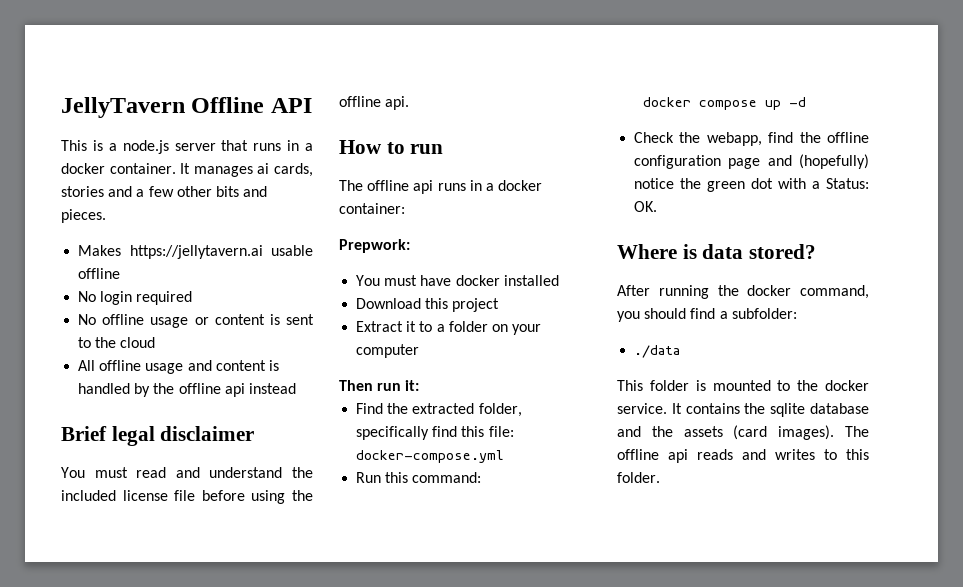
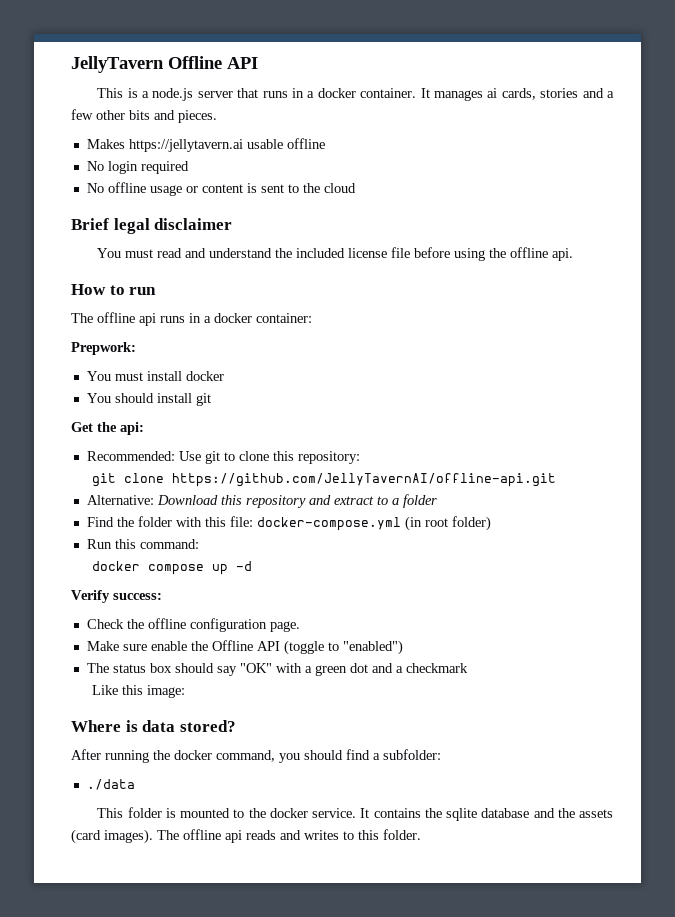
- All offline usage and content is handled by the offline api instead
- You must have docker installed
- Download this project
- Extract it to a folder on your computer
- Then run it:
- Find the extracted folder, specifically find this file: docker-compose.yml
+ You must install docker
+ You should install git
+ Get the api:
+ Recommended: Use git to clone this repository:
+ git clone https://github.com/JellyTavernAI/offline-api.git
+ Alternative: Download this repository and extract to a folder
+ Find the folder with this file: docker-compose.yml (in root folder)
+ Verify success:
- Check the webapp, find the offline configuration page and (hopefully) notice the green dot with a Status: OK.
+ Check the offline configuration page.
+ Make sure enable the Offline API (toggle to "enabled")
+ The status box should say "OK" with a green dot and a checkmark
+ Like this image:

